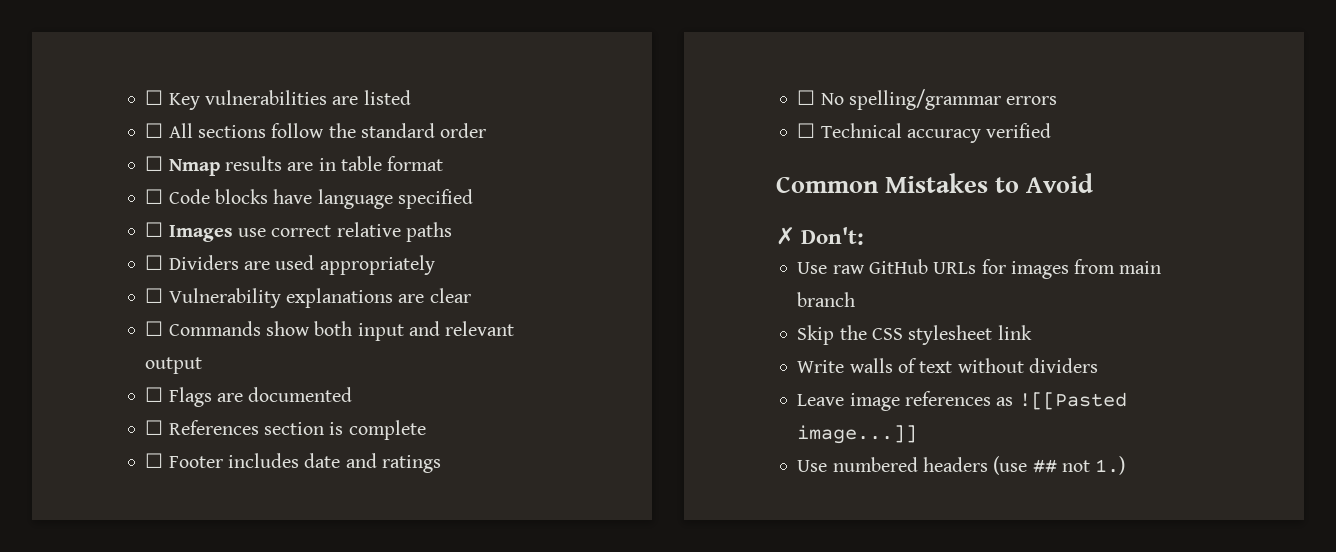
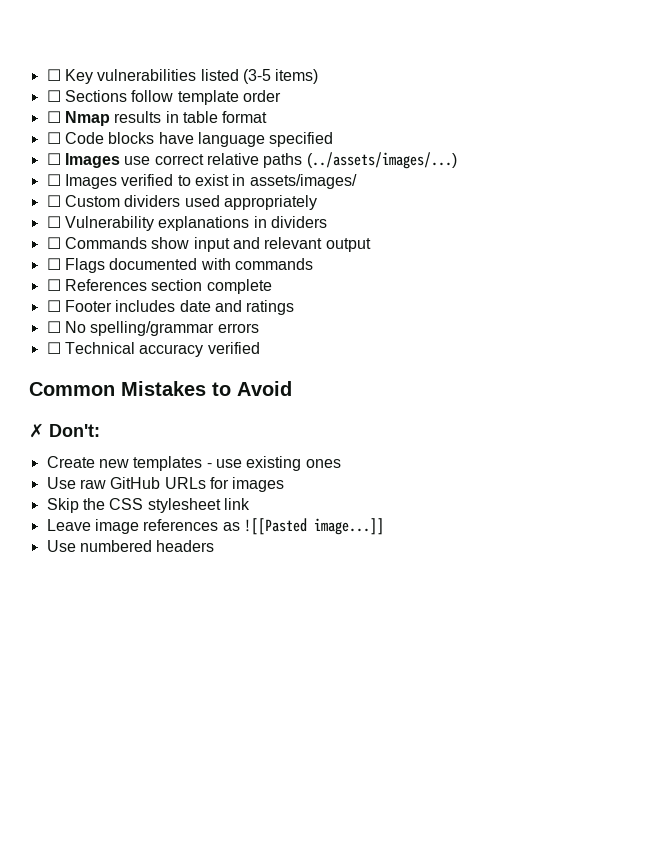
- ☐ Key vulnerabilities are listed
- ☐ All sections follow the standard order
+ ☐ Key vulnerabilities listed (3-5 items)
+ ☐ Sections follow template order
- ☐ Nmap results are in table format
+ ☐ Nmap results in table format
- ☐ Images use correct relative paths
- ☐ Dividers are used appropriately
+ ☐ Images use correct relative paths (../assets/images/...)
+ ☐ Images verified to exist in assets/images/
+ ☐ Custom dividers used appropriately
- ☐ Vulnerability explanations are clear
+ ☐ Vulnerability explanations in dividers
- ☐ Commands show both input and relevant output
+ ☐ Commands show input and relevant output
- ☐ Flags are documented
+ ☐ Flags documented with commands
- ☐ References section is complete
+ ☐ References section complete
+ Create new templates - use existing ones
- Use raw GitHub URLs for images from main branch
+ Use raw GitHub URLs for images
- Write walls of text without dividers
- Use numbered headers (use ## not 1.)
+ Use numbered headers

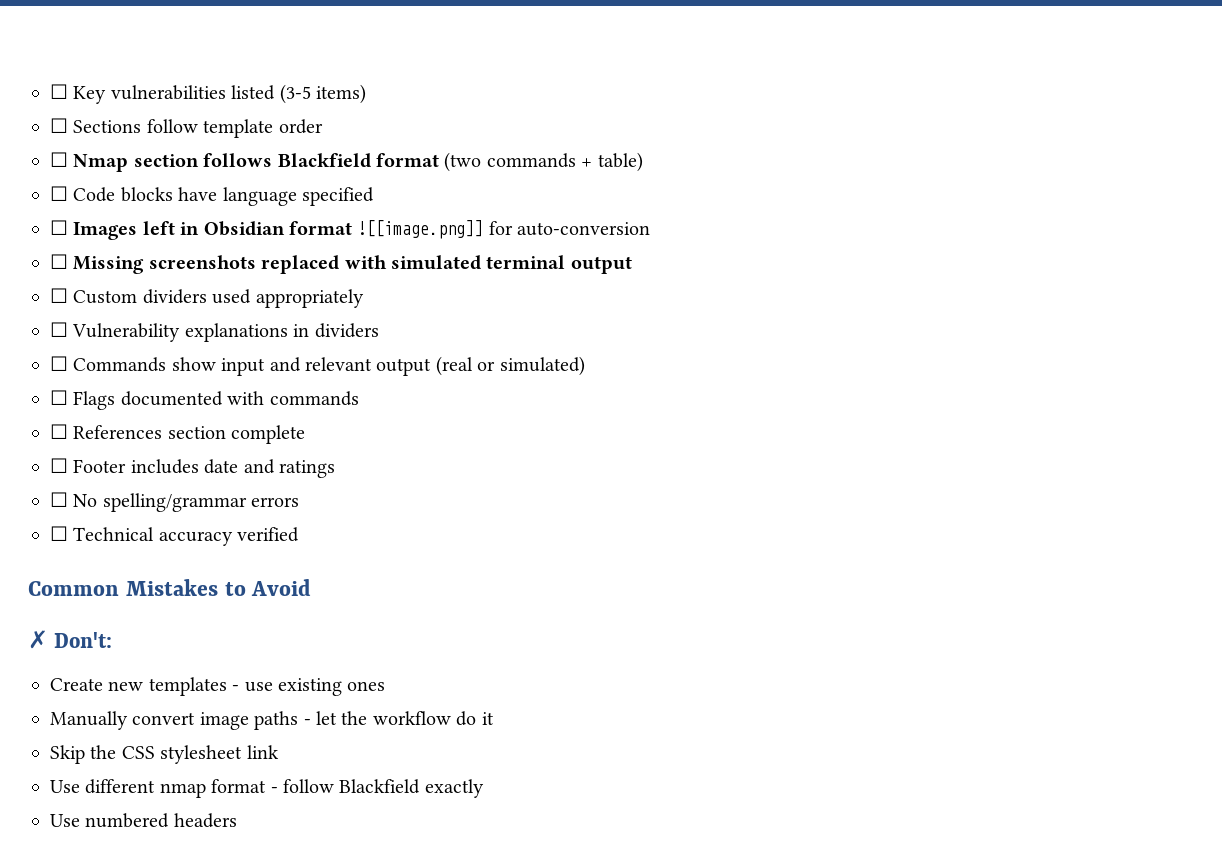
- ☐ Nmap results in table format
+ ☐ Nmap section follows Blackfield format (two commands + table)
- ☐ Images use correct relative paths (../assets/images/...)
- ☐ Images verified to exist in assets/images/
+ ☐ Images left in Obsidian format ![[image.png]] for auto-conversion
+ ☐ Missing screenshots replaced with simulated terminal output
- ☐ Commands show input and relevant output
+ ☐ Commands show input and relevant output (real or simulated)
- Use raw GitHub URLs for images
+ Manually convert image paths - let the workflow do it
- Leave image references as ![[Pasted image...]]
+ Use different nmap format - follow Blackfield exactly

